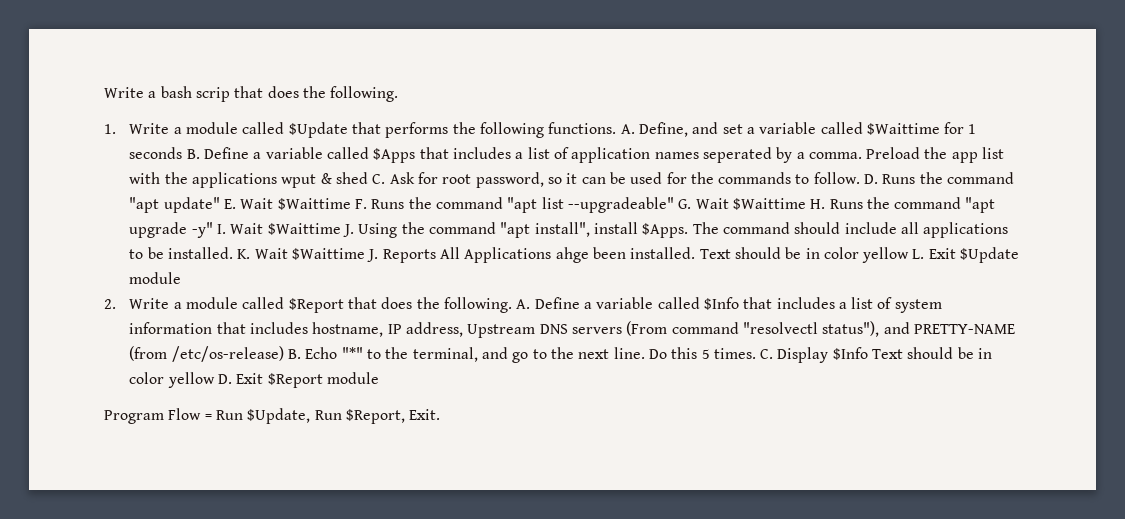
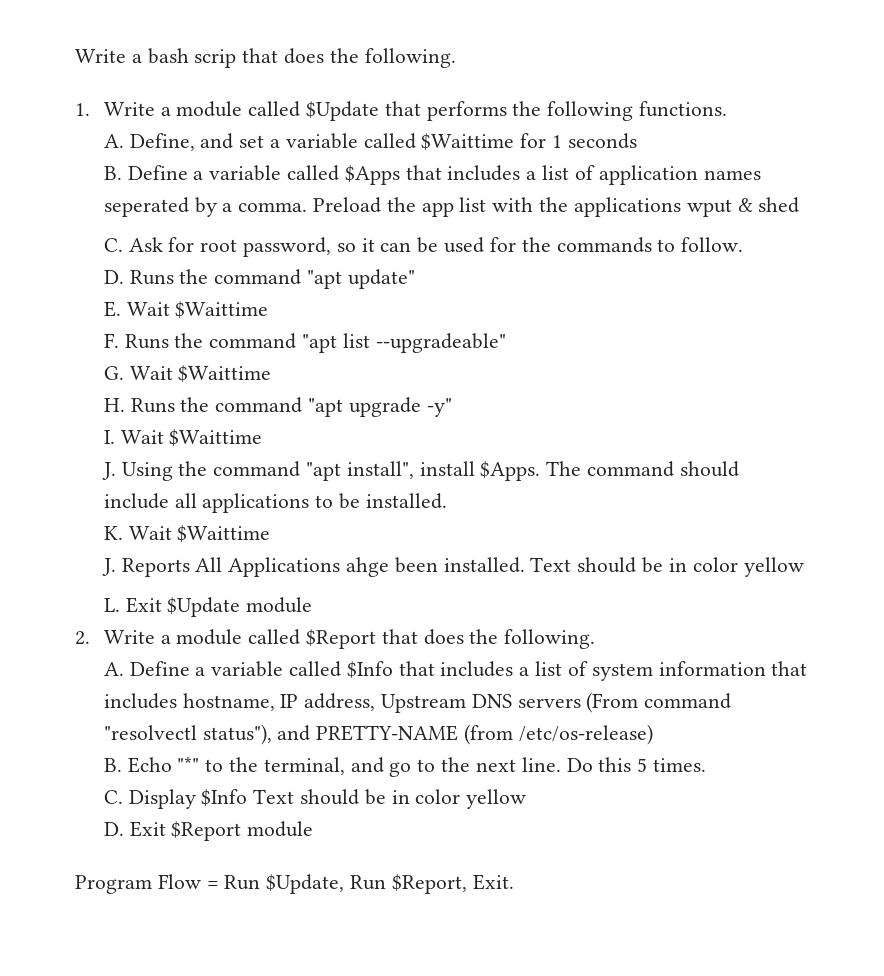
- 1. Write a module called $Update that performs the following functions. A. Define, and set a variable called $Waittime for 1 seconds B. Define a variable called $Apps that includes a list of application names seperated by a comma.
+ 1. Write a module called $Update that performs the following functions.
+ A. Define, and set a variable called $Waittime for 1 seconds
+ B. Define a variable called $Apps that includes a list of application names seperated by a comma.
- Preload the app list with the applications wput & shed C. Ask for root password, so it can be used for the commands to follow. D. Runs the command "apt update" E. Wait $Waittime F. Runs the command "apt list --upgradeable" G. Wait $Waittime H. Runs the command "apt upgrade -y" I. Wait $Waittime J. Using the command "apt install", install $Apps.
+ Preload the app list with the applications wput & shed
+ C. Ask for root password, so it can be used for the commands to follow.
+ D. Runs the command "apt update"
+ E. Wait $Waittime
+ F. Runs the command "apt list --upgradeable"
+ G. Wait $Waittime
+ H. Runs the command "apt upgrade -y"
+ I. Wait $Waittime
+ J. Using the command "apt install", install $Apps.
- The command should include all applications to be installed. K. Wait $Waittime J. Reports All Applications ahge been installed. Text should be in color yellow L. Exit $Update module
+ The command should include all applications to be installed.
+ K. Wait $Waittime
+ J. Reports All Applications ahge been installed. Text should be in color yellow
+ L. Exit $Update module
- 2. Write a module called $Report that does the following. A. Define a variable called $Info that includes a list of system information that includes hostname, IP address, Upstream DNS servers (From command "resolvectl status"), and PRETTY-NAME (from /etc/os-release) B. Echo "*" to the terminal, and go to the next line.
+ 2. Write a module called $Report that does the following.
+ A. Define a variable called $Info that includes a list of system information that includes hostname, IP address, Upstream DNS servers (From command "resolvectl status"), and PRETTY-NAME (from /etc/os-release)
+ B. Echo "*" to the terminal, and go to the next line.
- Do this 5 times. C. Display $Info Text should be in color yellow D. Exit $Report module
+ Do this 5 times.
+ C. Display $Info Text should be in color yellow
+ D. Exit $Report module

